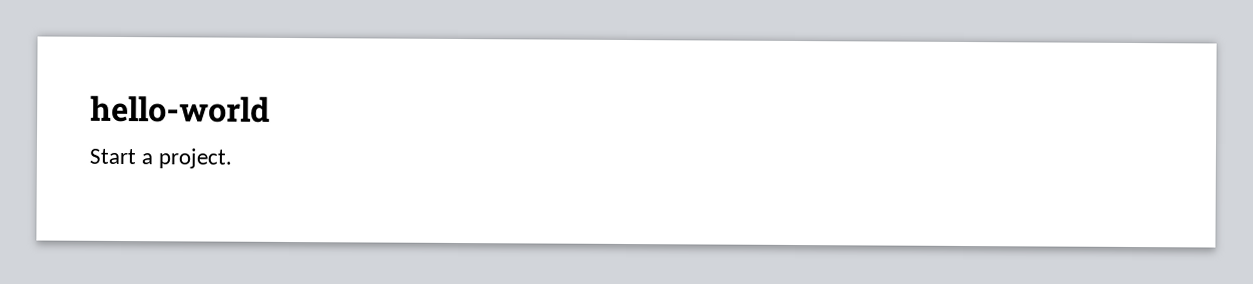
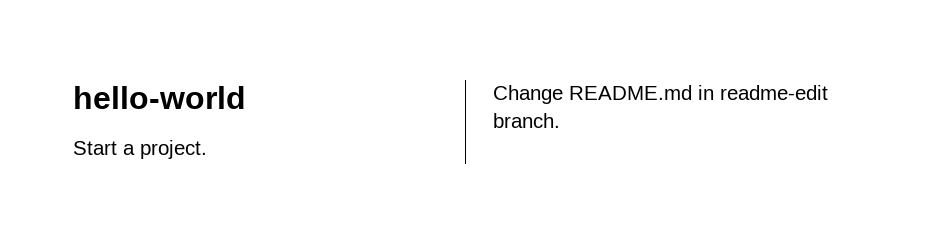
+ Change README.md in readme-edit branch.

